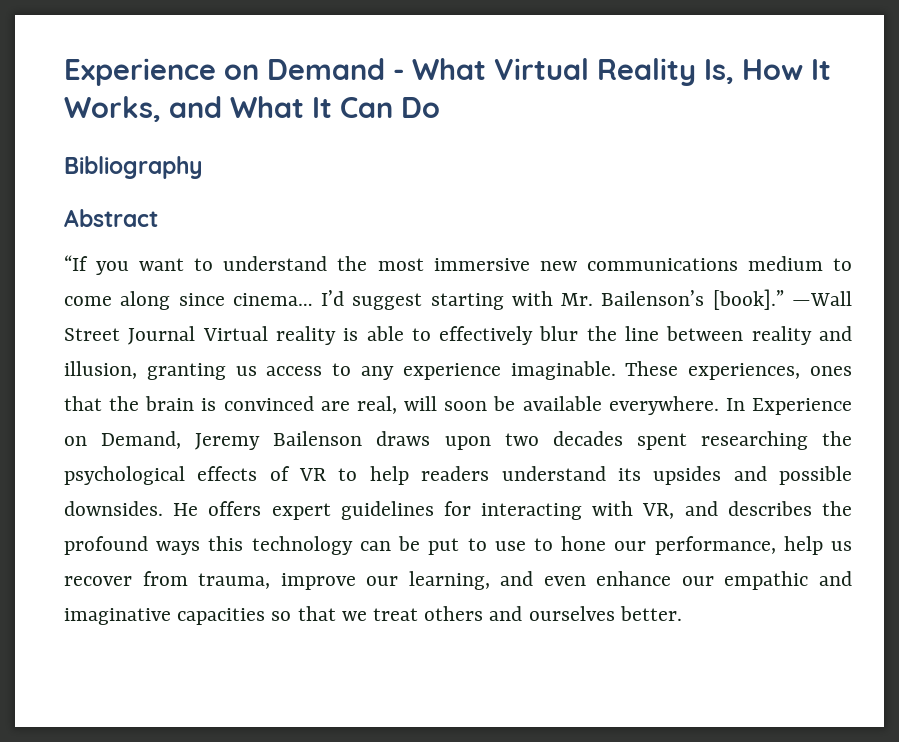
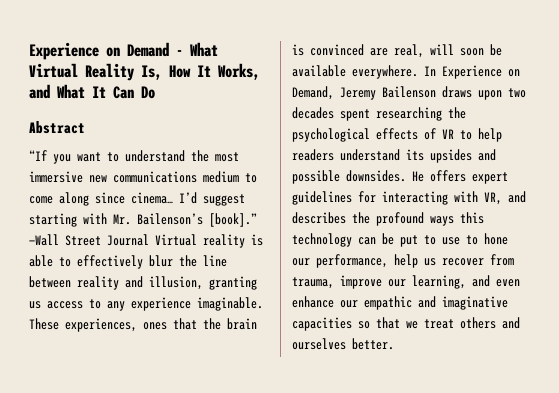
- Bibliography

